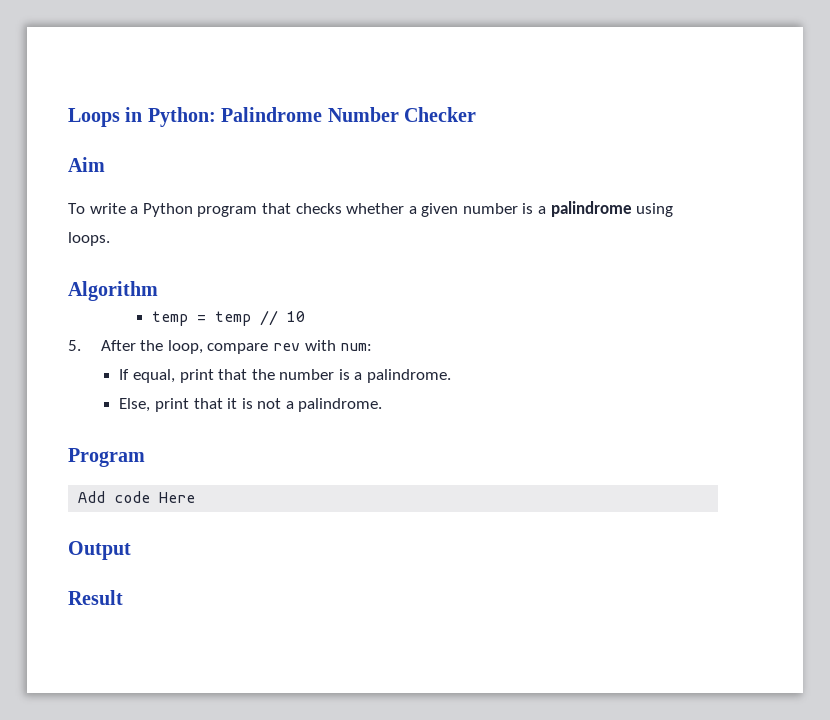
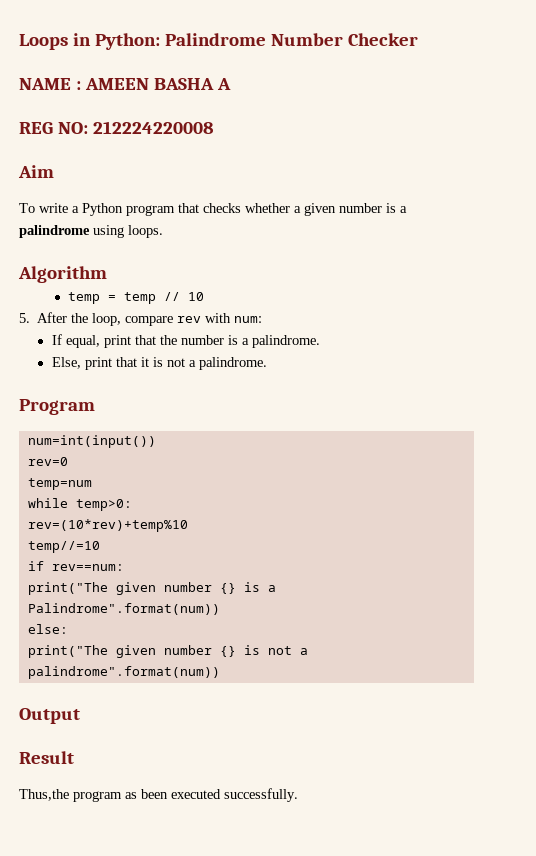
+ NAME : AMEEN BASHA A
+ REG NO: 212224220008
- Add code Here
+ num=int(input())
+ rev=0
+ temp=num
+ while temp>0:
+ rev=(10*rev)+temp%10
+ temp//=10
+ if rev==num:
+ print("The given number {} is a Palindrome".format(num))
+ else:
+ print("The given number {} is not a palindrome".format(num))
  Output
  Result
+ Thus,the program as been executed successfully.

